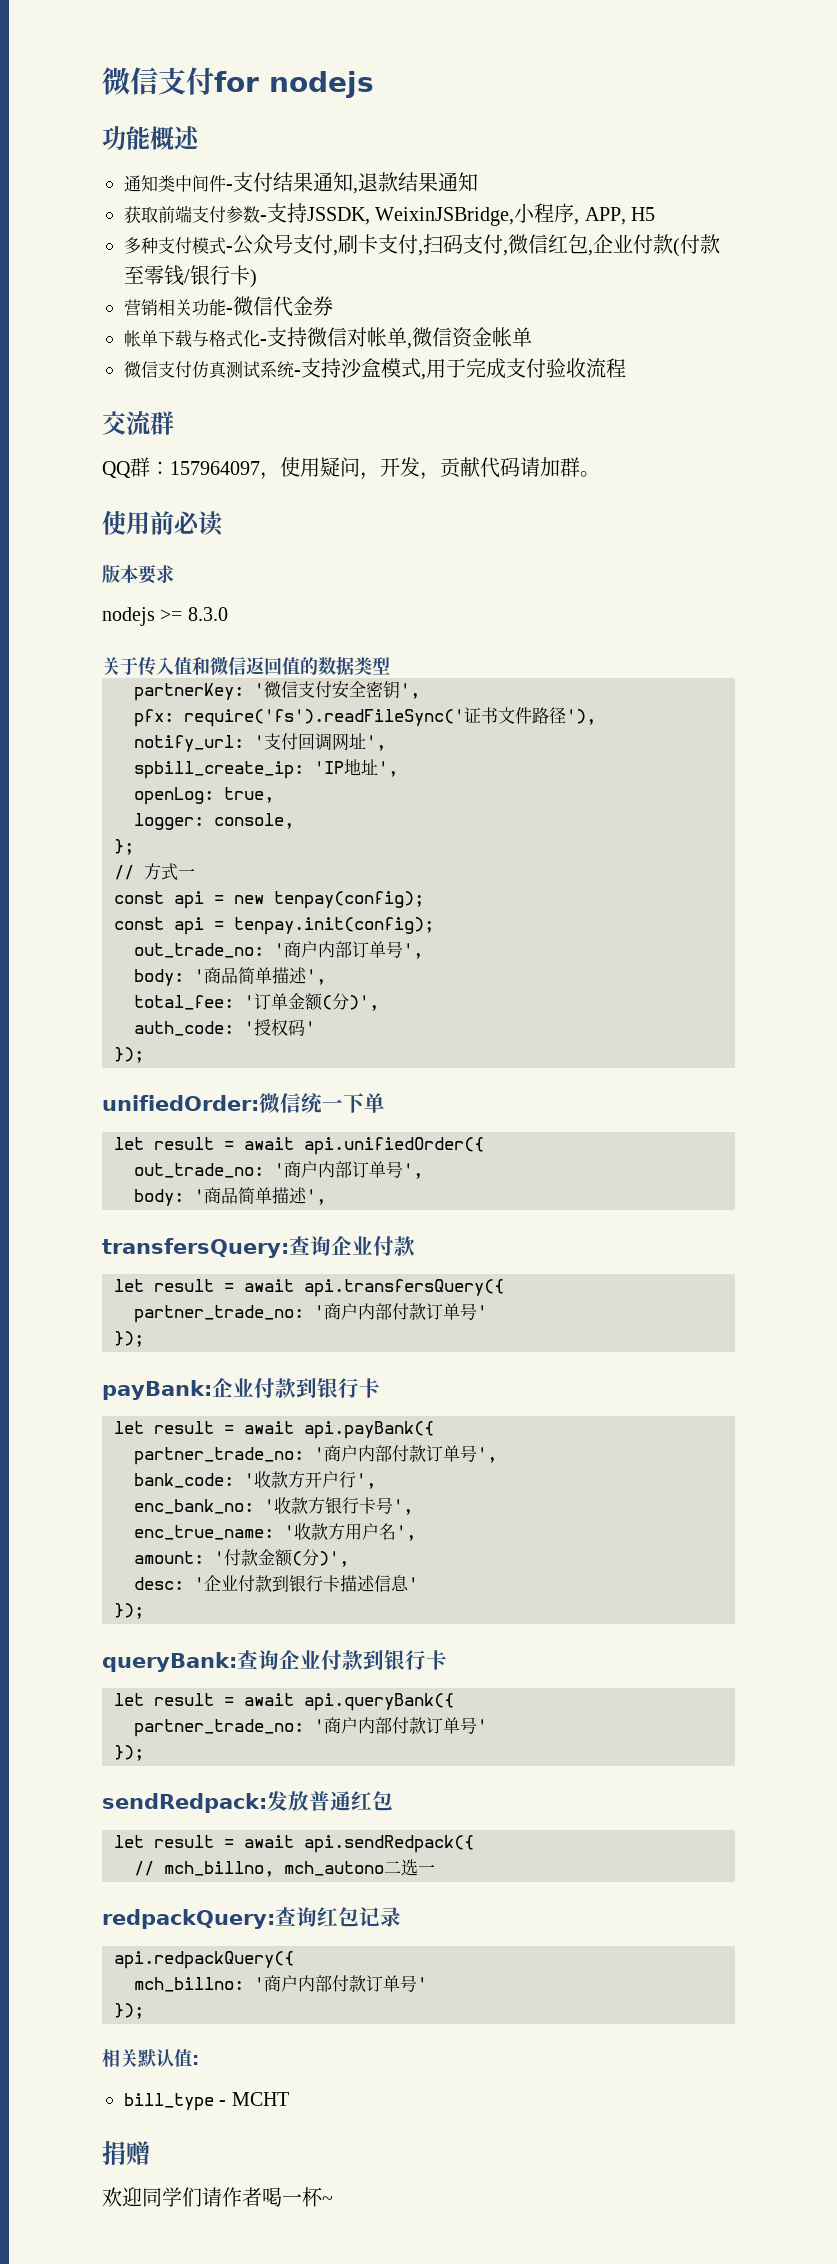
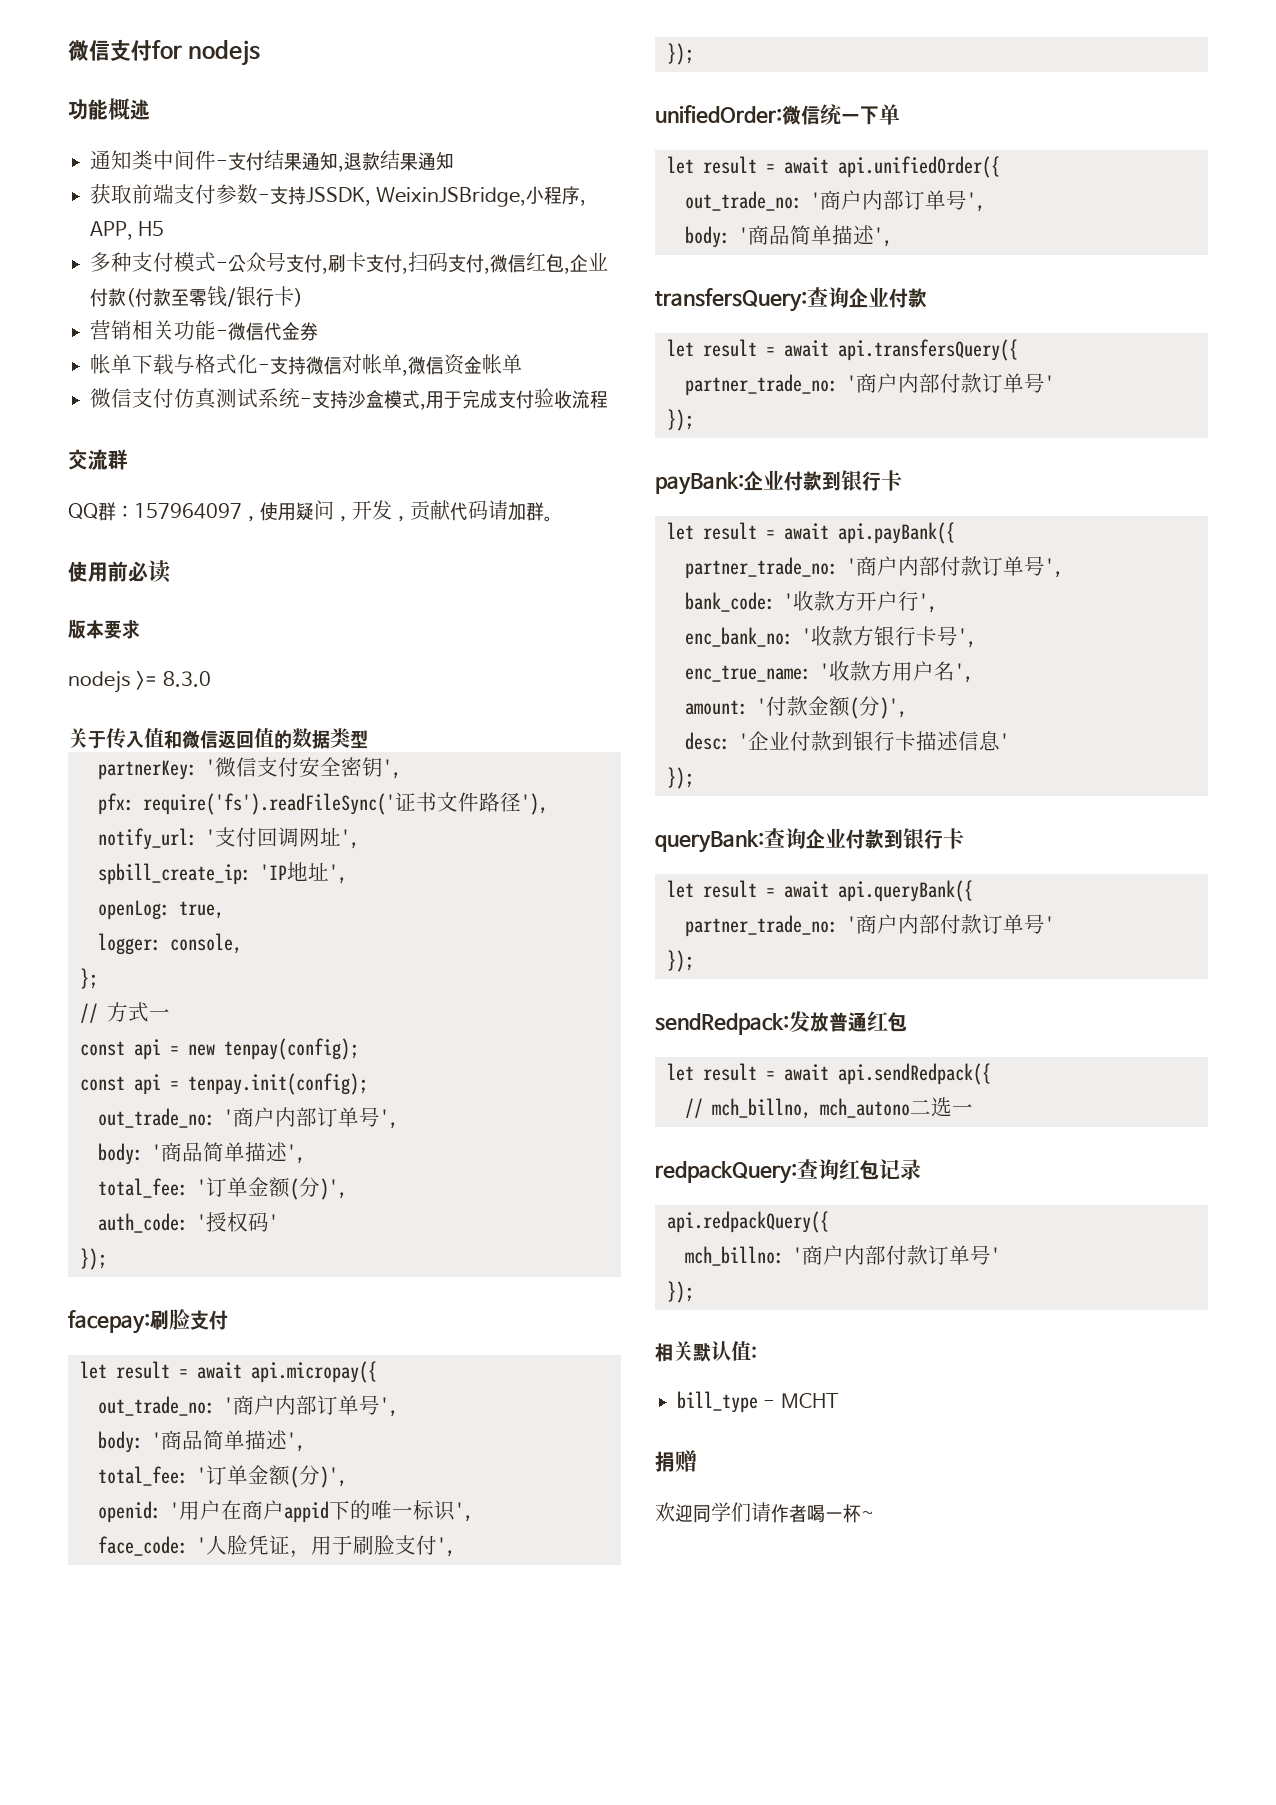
+ facepay:刷脸支付
+ let result = await api.micropay({
+ out_trade_no: '商户内部订单号',
+ body: '商品简单描述',
+ total_fee: '订单金额(分)',
+ openid: '用户在商户appid下的唯一标识',
+ face_code: '人脸凭证，用于刷脸支付',
+ });

